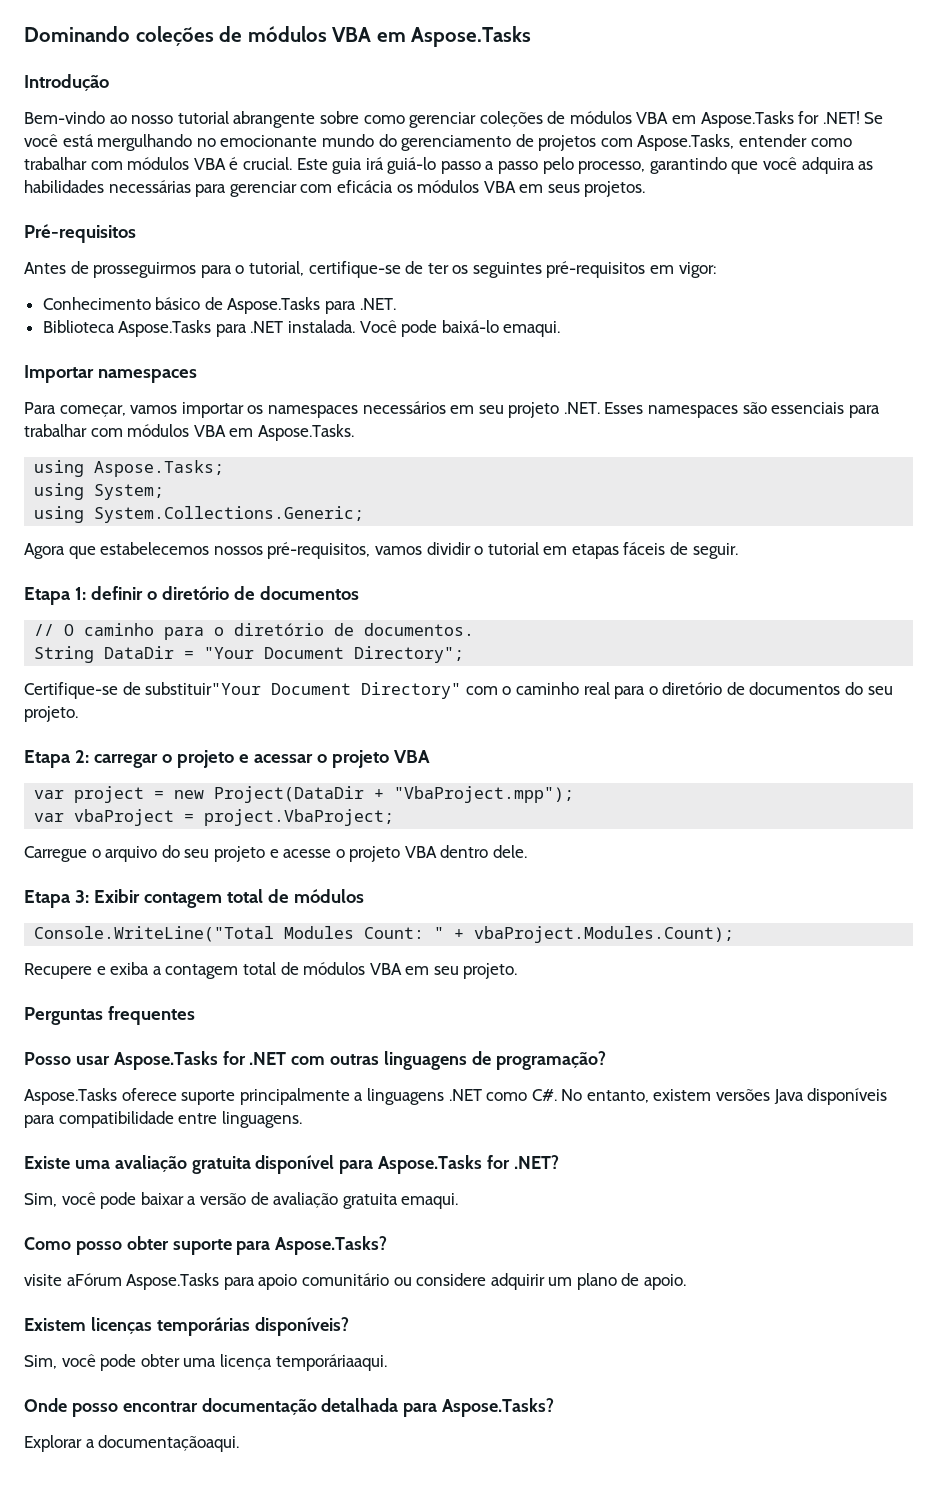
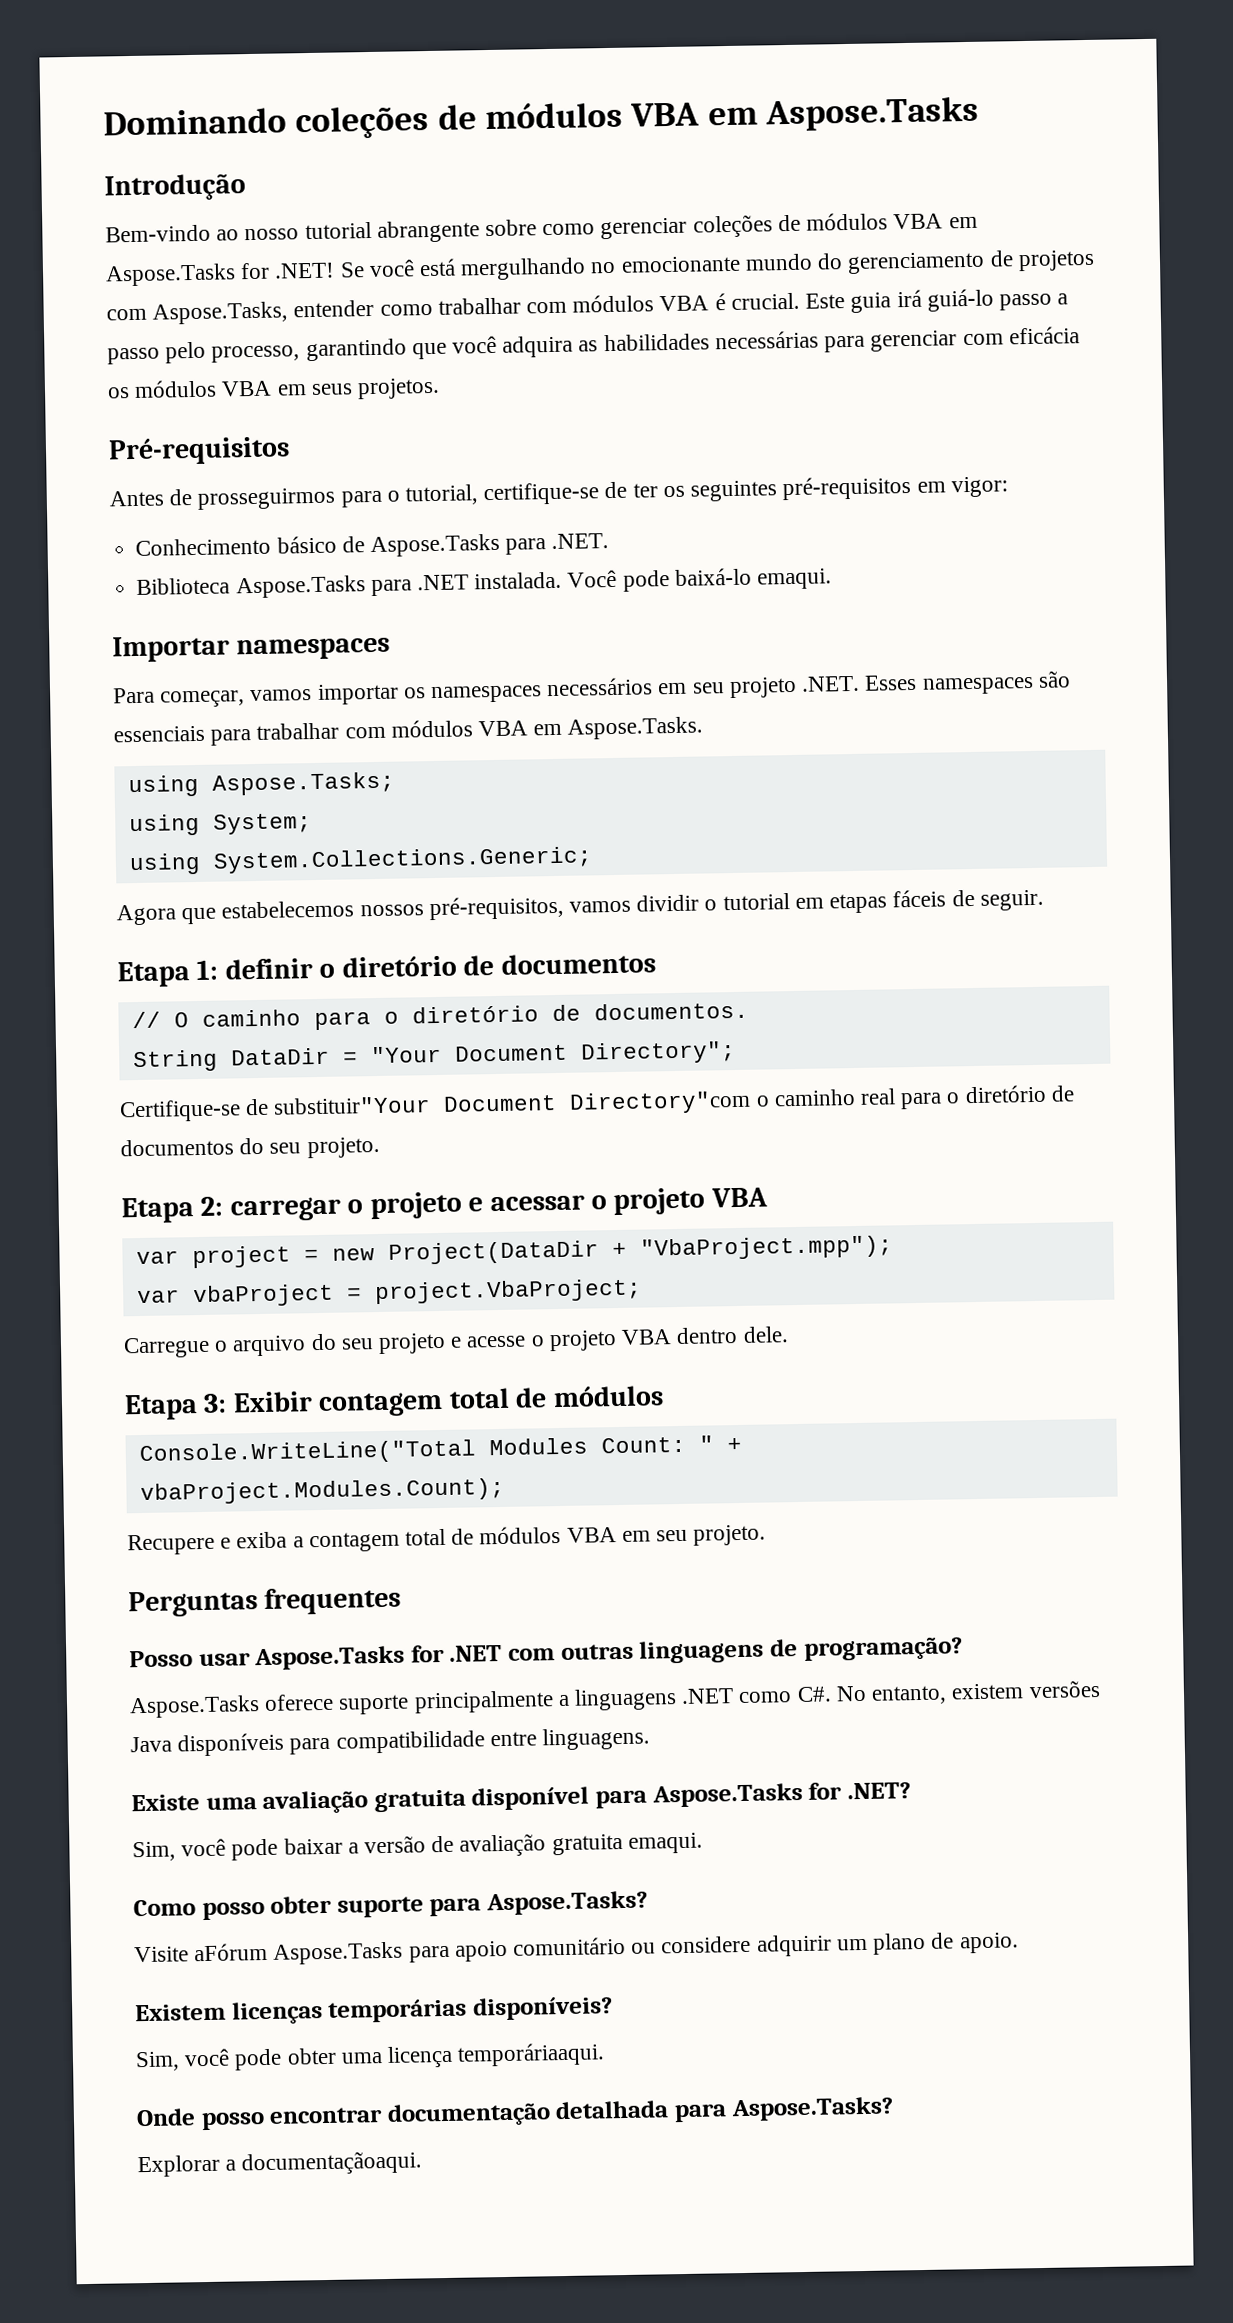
- Certifique-se de substituir"Your Document Directory" com o caminho real para o diretório de documentos do seu projeto.
+ Certifique-se de substituir"Your Document Directory"com o caminho real para o diretório de documentos do seu projeto.
- visite aFórum Aspose.Tasks para apoio comunitário ou considere adquirir um plano de apoio.
+ Visite aFórum Aspose.Tasks para apoio comunitário ou considere adquirir um plano de apoio.

